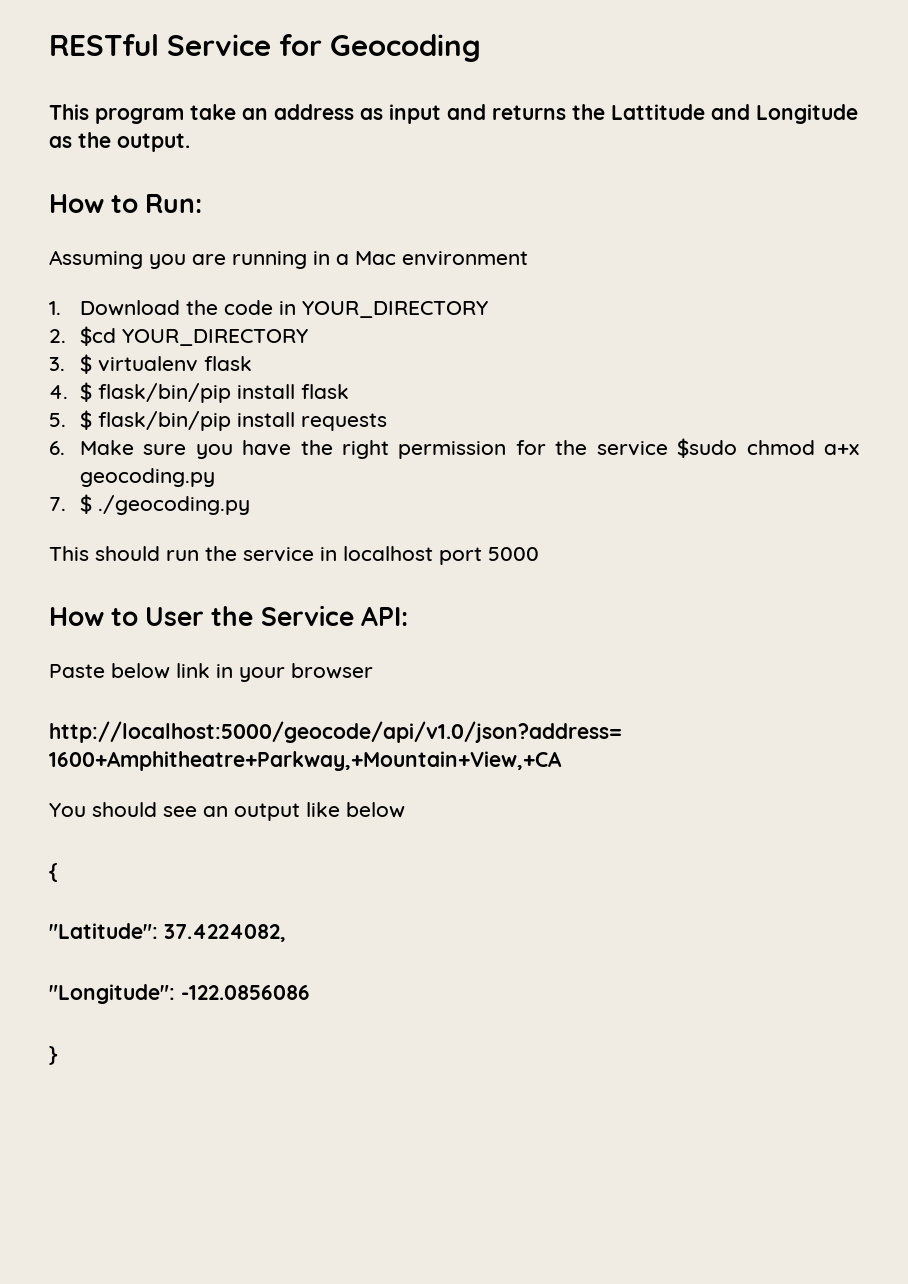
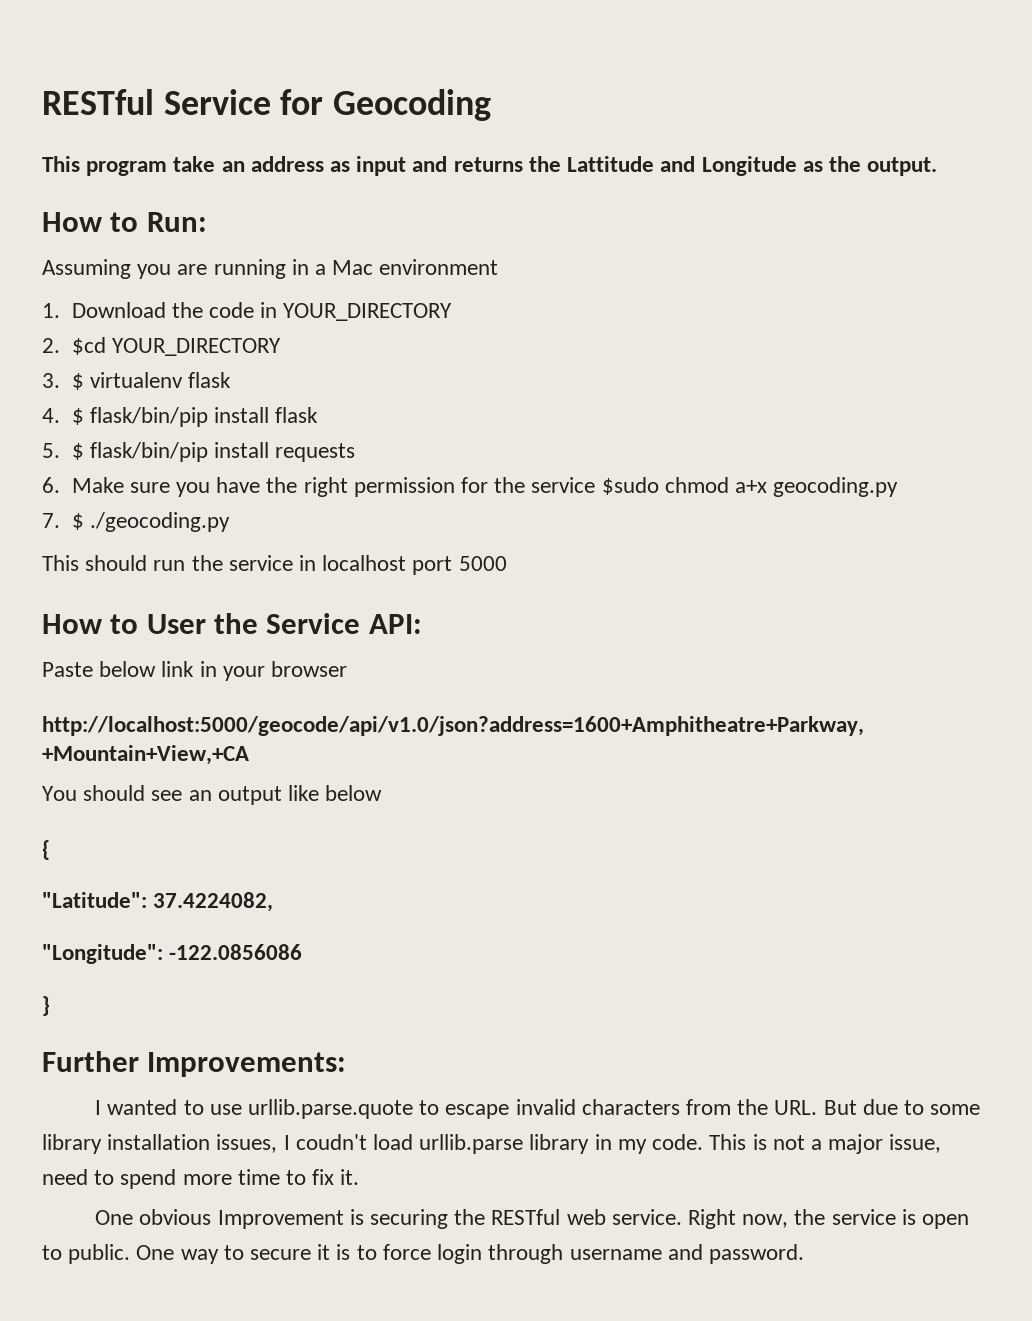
+ Further Improvements:
+ I wanted to use urllib.parse.quote to escape invalid characters from the URL. But due to some library installation issues, I coudn't load urllib.parse library in my code. This is not a major issue, need to spend more time to fix it.
+ One obvious Improvement is securing the RESTful web service. Right now, the service is open to public. One way to secure it is to force login through username and password.

